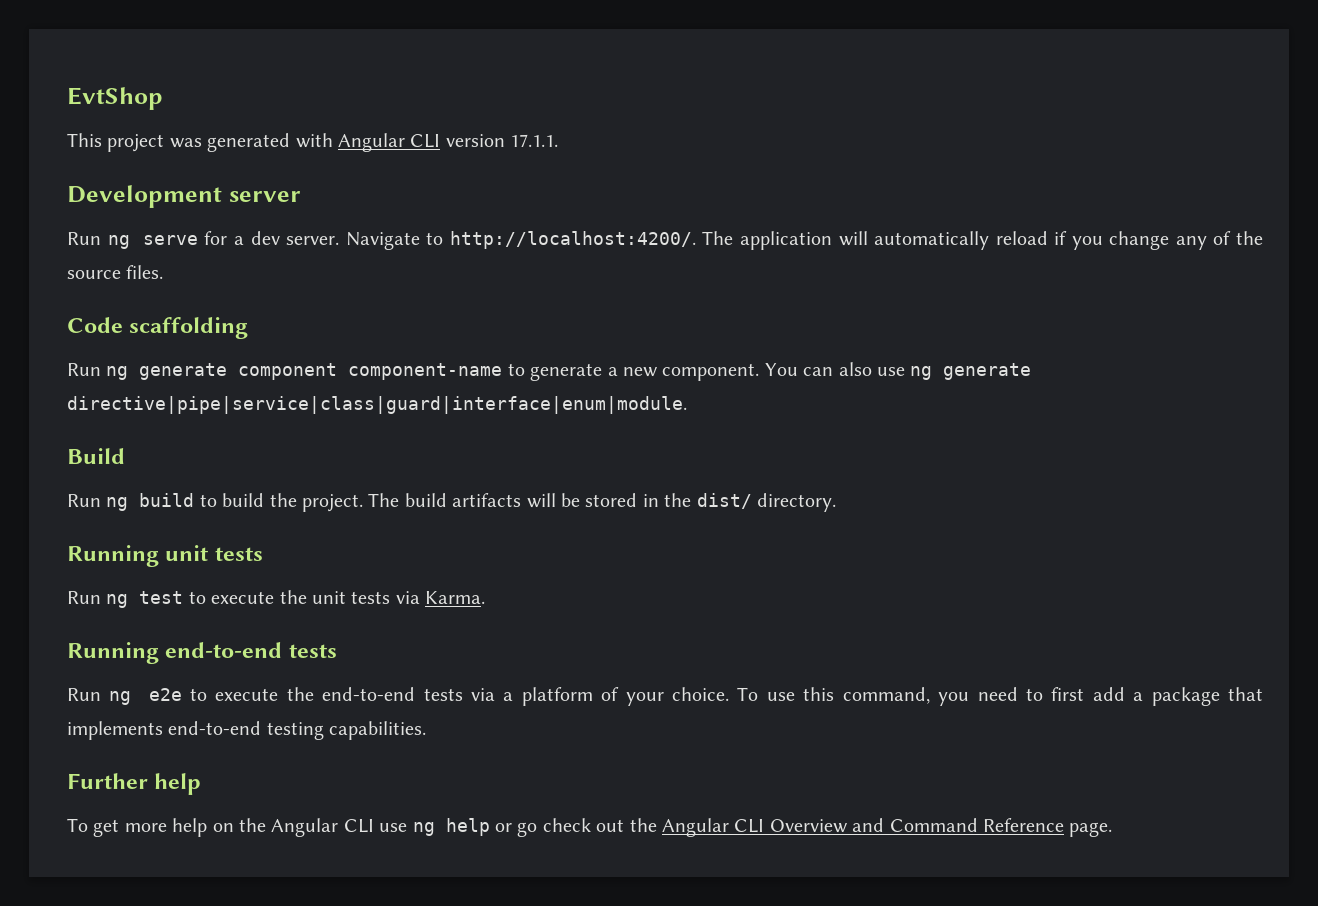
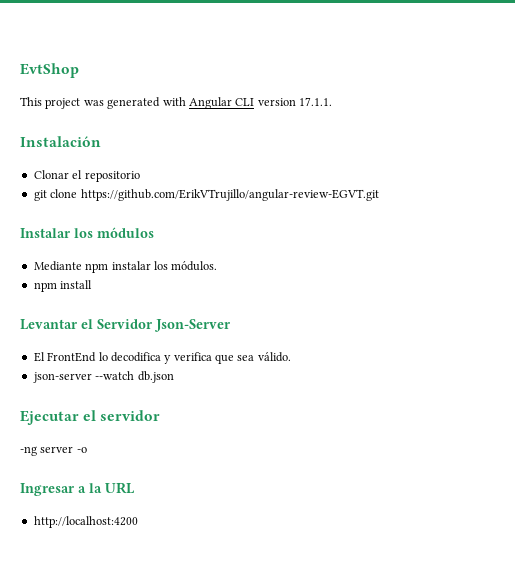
- Development server
- Run ng serve for a dev server. Navigate to http://localhost:4200/. The application will automatically reload if you change any of the source files.
- Code scaffolding
- Run ng generate component component-name to generate a new component. You can also use ng generate directive|pipe|service|class|guard|interface|enum|module.
- Build
- Run ng build to build the project. The build artifacts will be stored in the dist/ directory.
- Running unit tests
- Run ng test to execute the unit tests via Karma.
- Running end-to-end tests
- Run ng e2e to execute the end-to-end tests via a platform of your choice. To use this command, you need to first add a package that implements end-to-end testing capabilities.
- Further help
- To get more help on the Angular CLI use ng help or go check out the Angular CLI Overview and Command Reference page.
+ Instalación
+ Clonar el repositorio
+ git clone https://github.com/ErikVTrujillo/angular-review-EGVT.git
+ Instalar los módulos
+ Mediante npm instalar los módulos.
+ npm install
+ Levantar el Servidor Json-Server
+ El FrontEnd lo decodifica y verifica que sea válido.
+ json-server --watch db.json
+ Ejecutar el servidor
+ -ng server -o
+ Ingresar a la URL
+ http://localhost:4200

